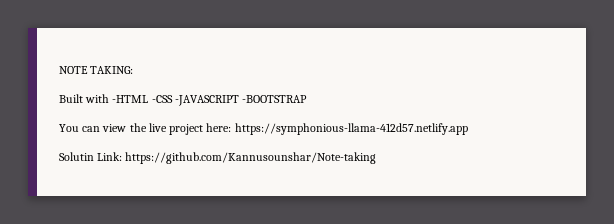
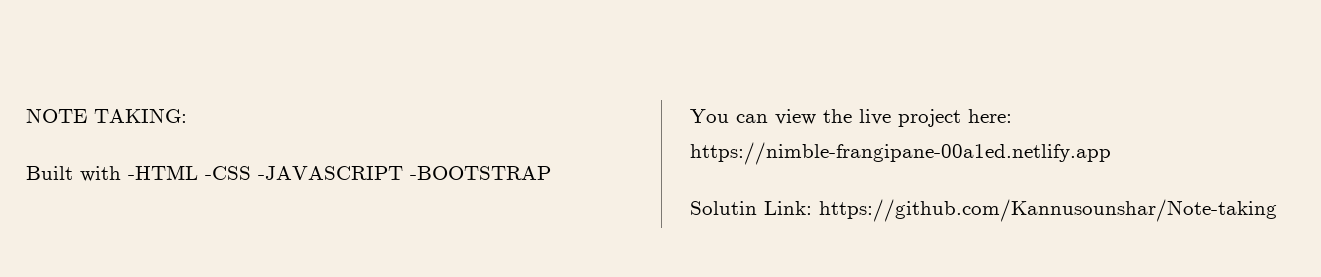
- You can view the live project here: https://symphonious-llama-412d57.netlify.app
+ You can view the live project here: https://nimble-frangipane-00a1ed.netlify.app

